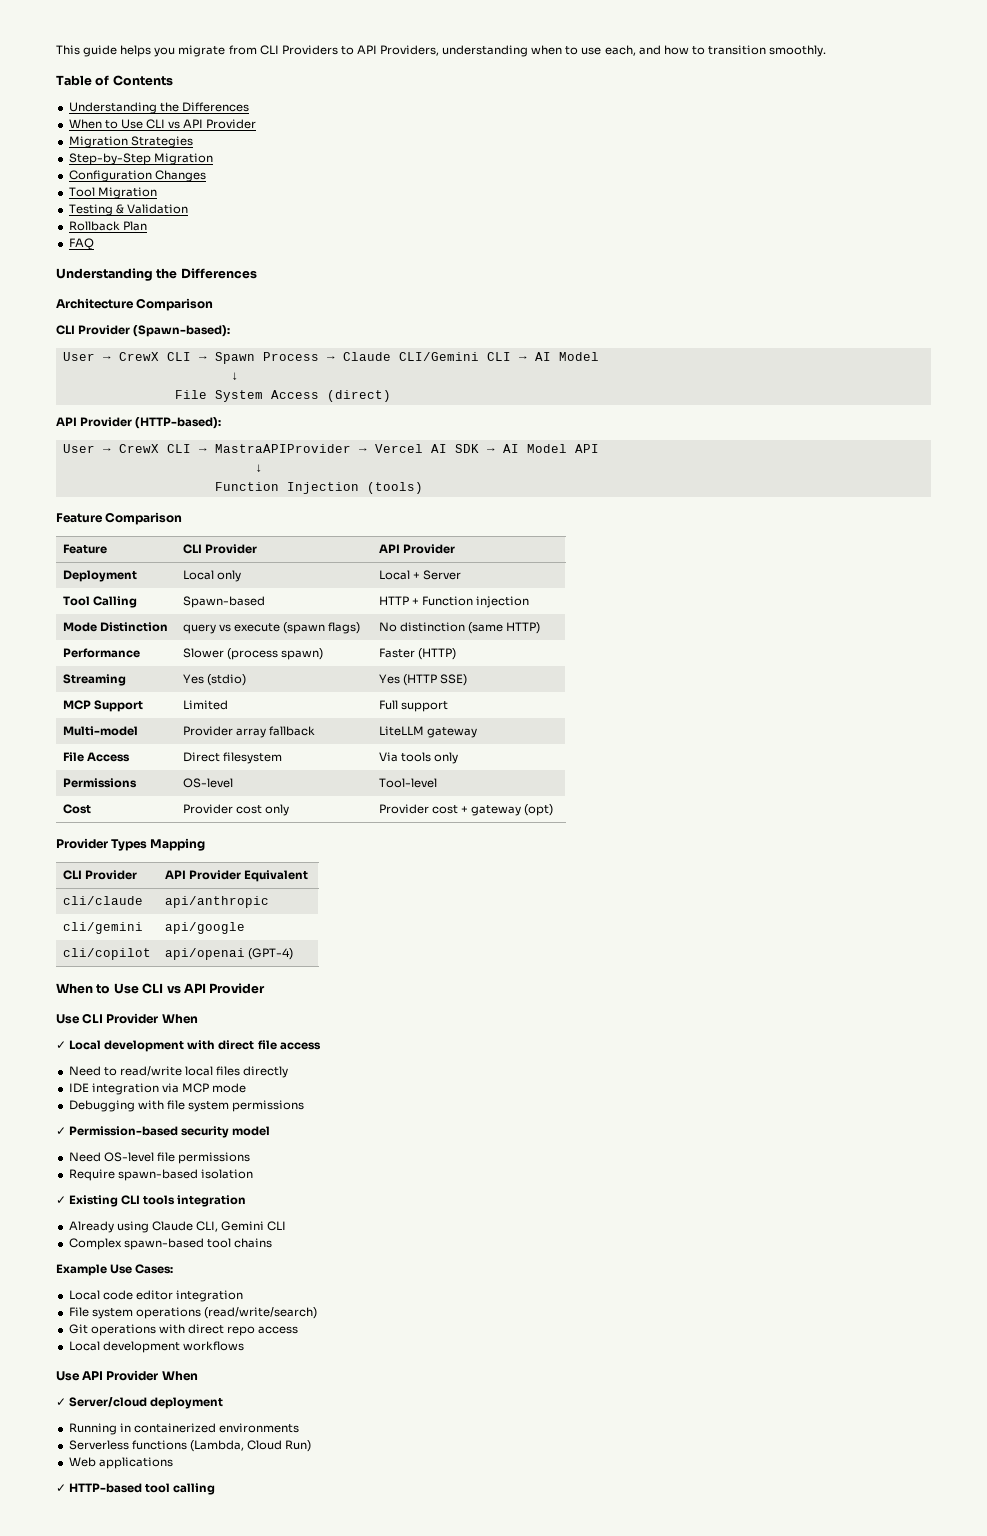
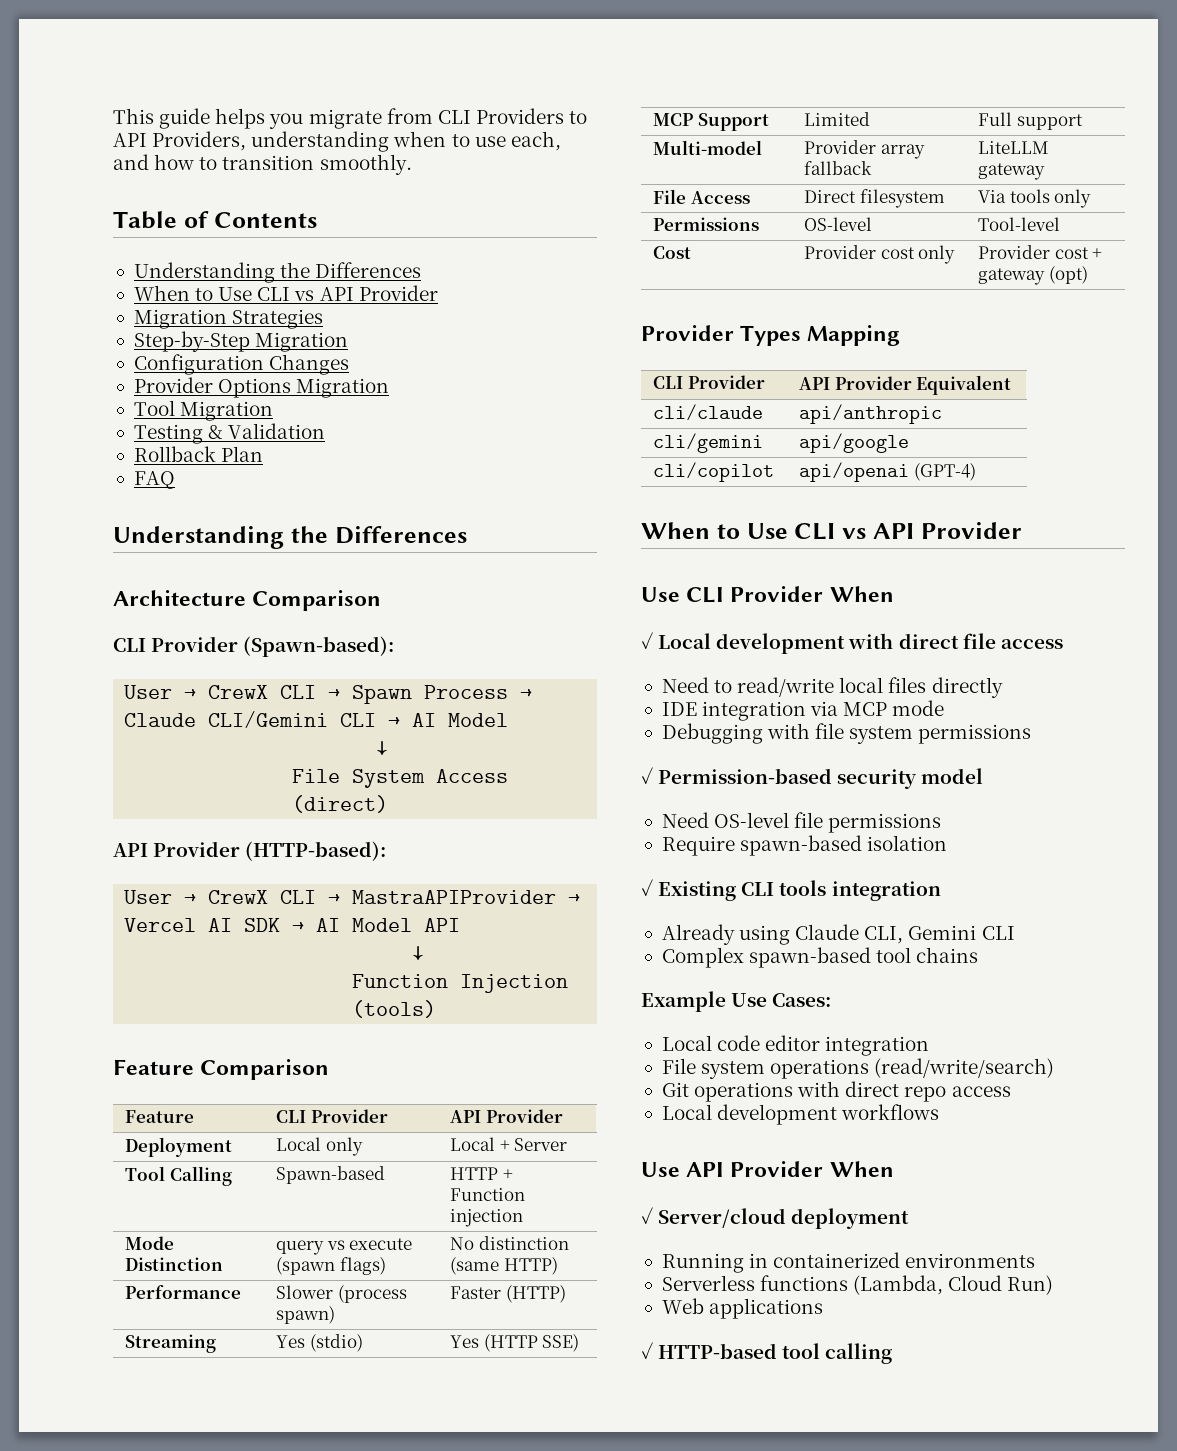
+ Provider Options Migration

